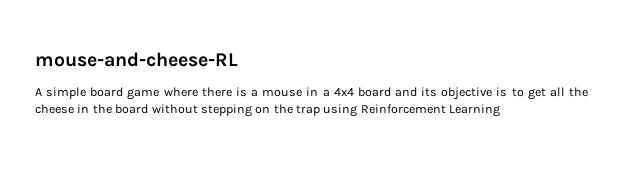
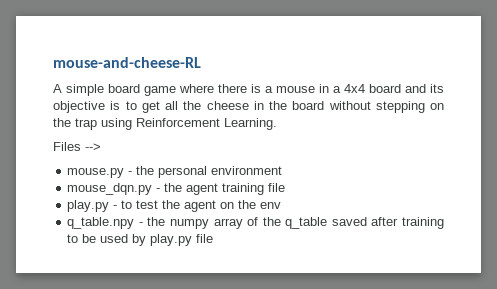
- A simple board game where there is a mouse in a 4x4 board and its objective is to get all the cheese in the board without stepping on the trap using Reinforcement Learning
+ A simple board game where there is a mouse in a 4x4 board and its objective is to get all the cheese in the board without stepping on the trap using Reinforcement Learning.
+ Files -->
+ mouse.py - the personal environment
+ mouse_dqn.py - the agent training file
+ play.py - to test the agent on the env
+ q_table.npy - the numpy array of the q_table saved after training to be used by play.py file

